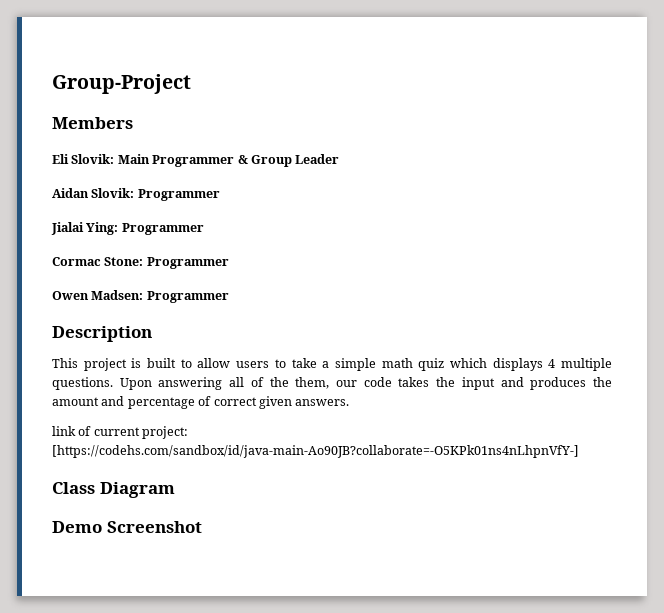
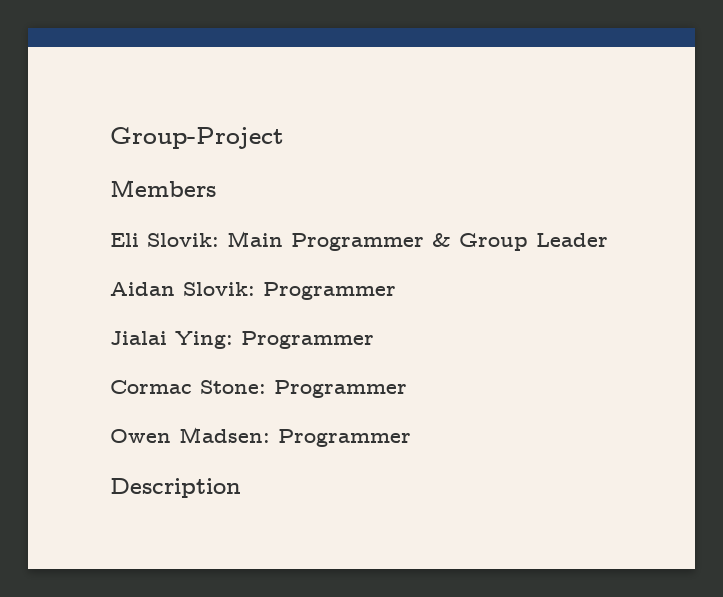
- This project is built to allow users to take a simple math quiz which displays 4 multiple questions. Upon answering all of the them, our code takes the input and produces the amount and percentage of correct given answers.
- link of current project: [https://codehs.com/sandbox/id/java-main-Ao90JB?collaborate=-O5KPk01ns4nLhpnVfY-]
- Class Diagram
- Demo Screenshot

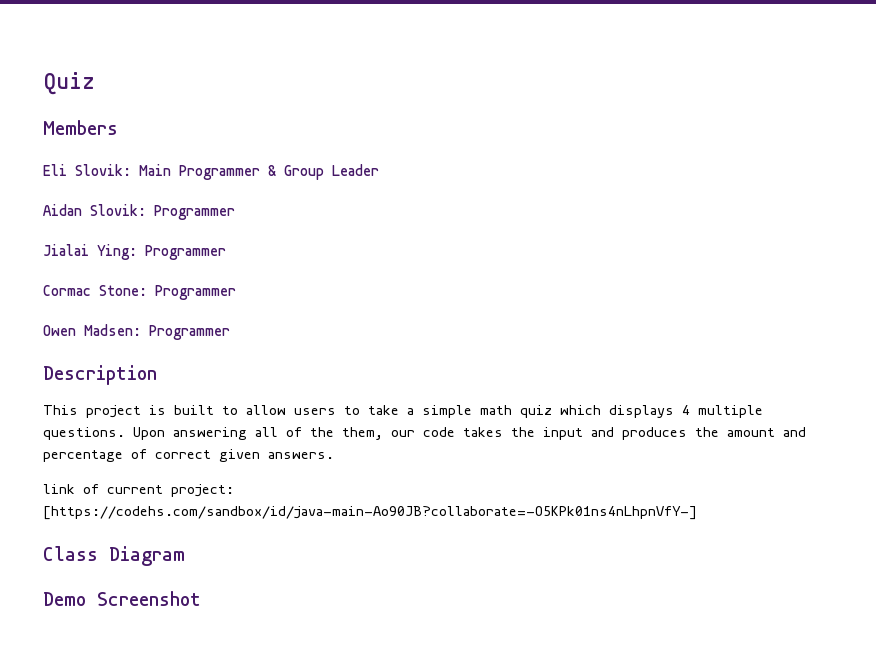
- Group-Project
+ Quiz
+ This project is built to allow users to take a simple math quiz which displays 4 multiple questions. Upon answering all of the them, our code takes the input and produces the amount and percentage of correct given answers.
+ link of current project: [https://codehs.com/sandbox/id/java-main-Ao90JB?collaborate=-O5KPk01ns4nLhpnVfY-]
+ Class Diagram
+ Demo Screenshot

